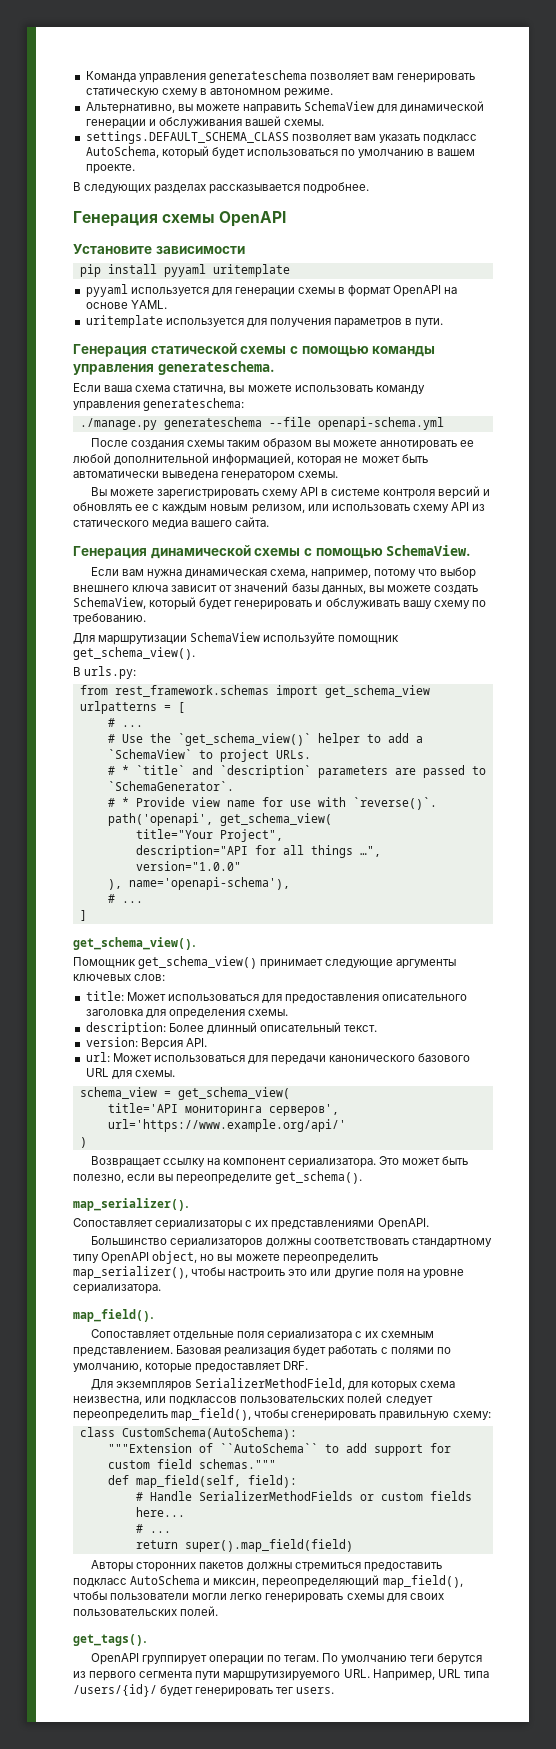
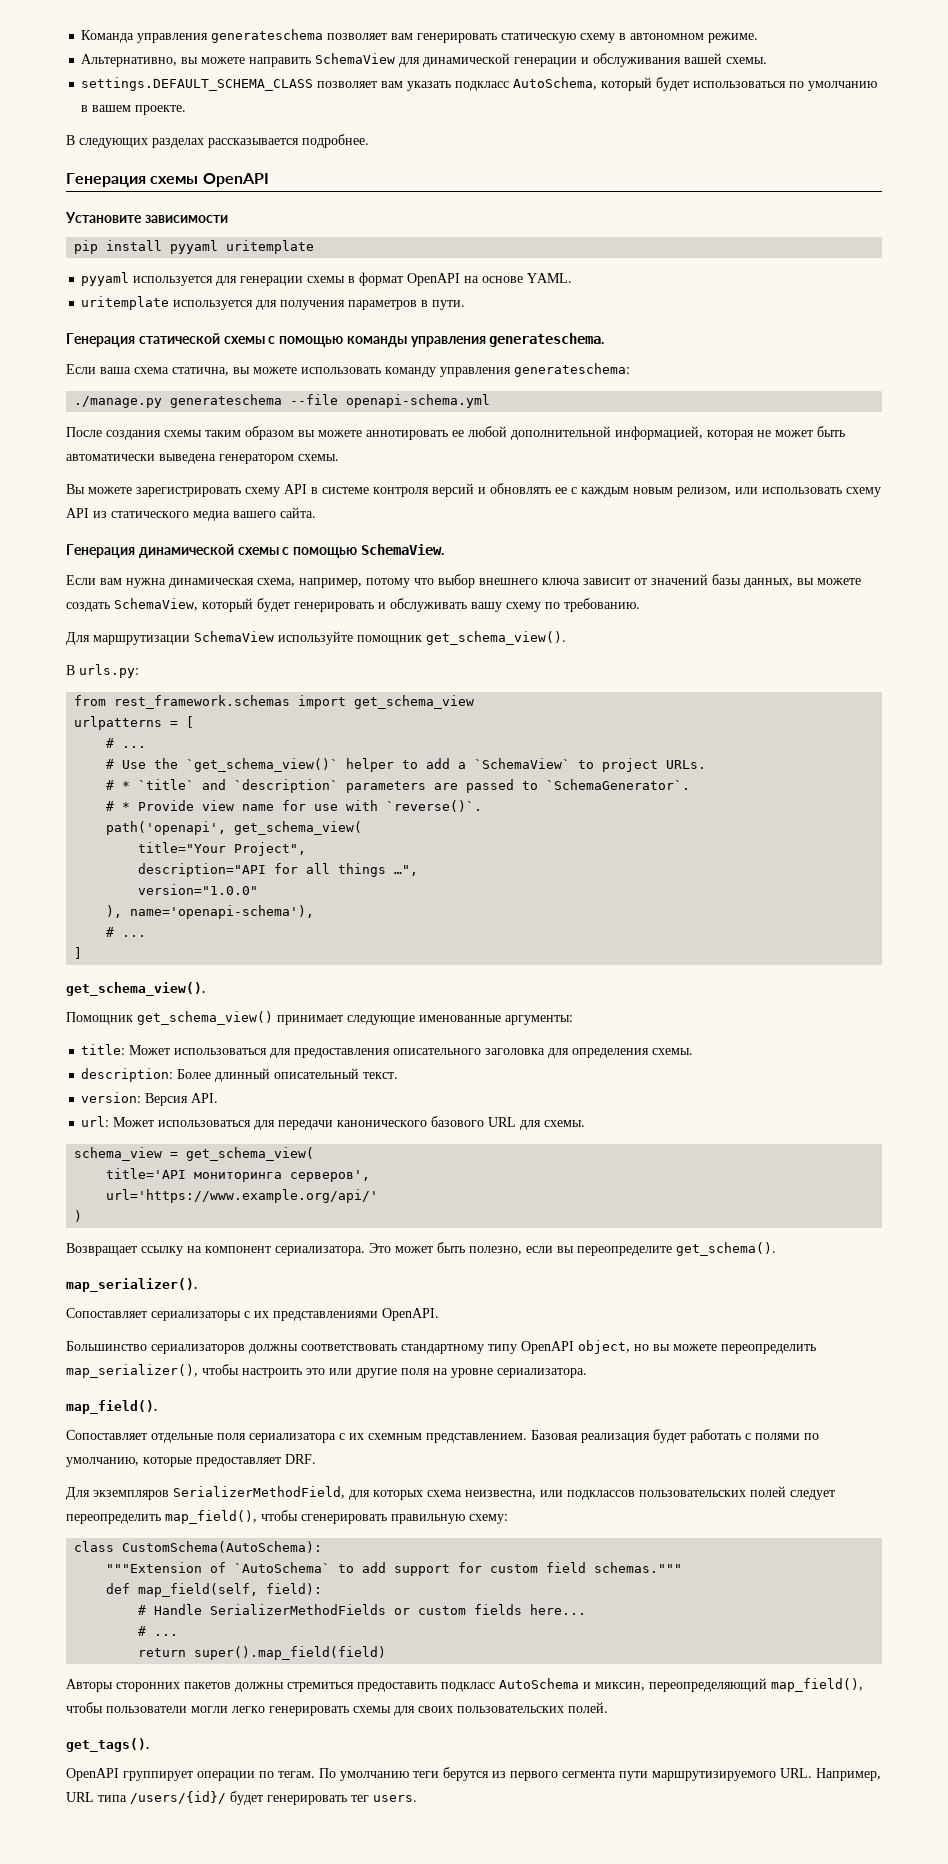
- Помощник get_schema_view() принимает следующие аргументы ключевых слов:
+ Помощник get_schema_view() принимает следующие именованные аргументы:
- """Extension of ``AutoSchema`` to add support for custom field schemas."""
+ """Extension of `AutoSchema` to add support for custom field schemas."""

